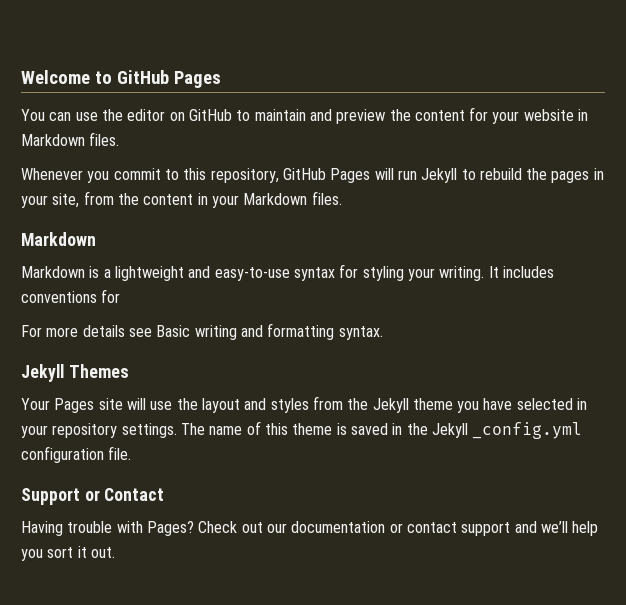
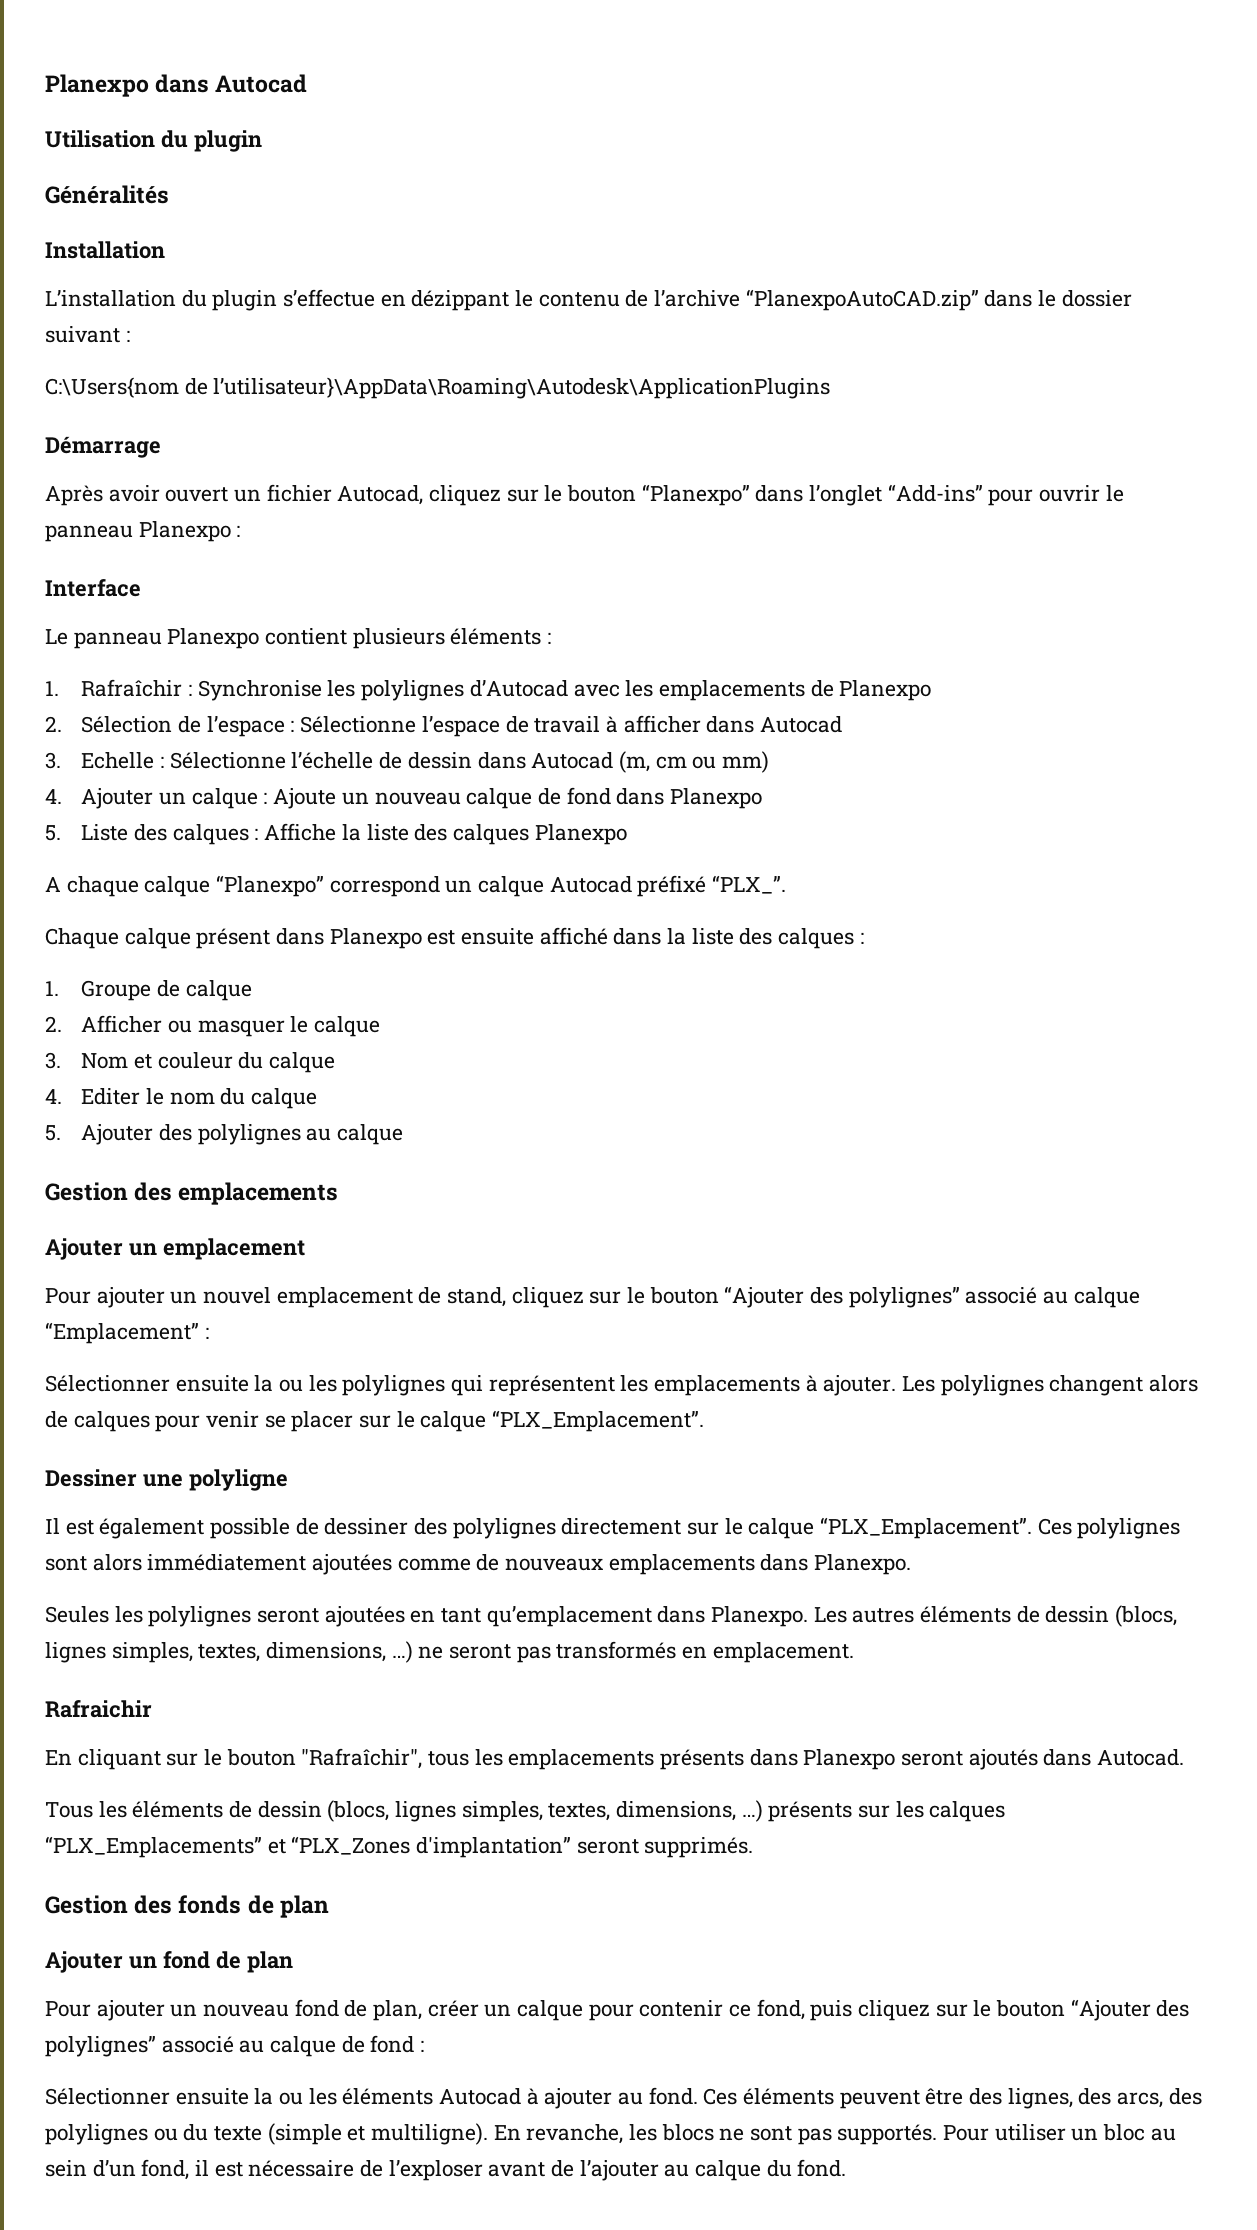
- Welcome to GitHub Pages
- You can use the editor on GitHub to maintain and preview the content for your website in Markdown files.
- Whenever you commit to this repository, GitHub Pages will run Jekyll to rebuild the pages in your site, from the content in your Markdown files.
- Markdown
- Markdown is a lightweight and easy-to-use syntax for styling your writing. It includes conventions for
- For more details see Basic writing and formatting syntax.
- Jekyll Themes
- Your Pages site will use the layout and styles from the Jekyll theme you have selected in your repository settings. The name of this theme is saved in the Jekyll _config.yml configuration file.
- Support or Contact
- Having trouble with Pages? Check out our documentation or contact support and we’ll help you sort it out.
+ Planexpo dans Autocad
+ Utilisation du plugin
+ Généralités
+ Installation
+ L’installation du plugin s’effectue en dézippant le contenu de l’archive “PlanexpoAutoCAD.zip” dans le dossier suivant :
+ C:\Users{nom de l’utilisateur}\AppData\Roaming\Autodesk\ApplicationPlugins
+ Démarrage
+ Après avoir ouvert un fichier Autocad, cliquez sur le bouton “Planexpo” dans l’onglet “Add-ins” pour ouvrir le panneau Planexpo :
+ Interface
+ Le panneau Planexpo contient plusieurs éléments :
+ 1. Rafraîchir : Synchronise les polylignes d’Autocad avec les emplacements de Planexpo
+ 2. Sélection de l’espace : Sélectionne l’espace de travail à afficher dans Autocad
+ 3. Echelle : Sélectionne l’échelle de dessin dans Autocad (m, cm ou mm)
+ 4. Ajouter un calque : Ajoute un nouveau calque de fond dans Planexpo
+ 5. Liste des calques : Affiche la liste des calques Planexpo
+ A chaque calque “Planexpo” correspond un calque Autocad préfixé “PLX_”.
+ Chaque calque présent dans Planexpo est ensuite affiché dans la liste des calques :
+ 1. Groupe de calque
+ 2. Afficher ou masquer le calque
+ 3. Nom et couleur du calque
+ 4. Editer le nom du calque
+ 5. Ajouter des polylignes au calque
+ Gestion des emplacements
+ Ajouter un emplacement
+ Pour ajouter un nouvel emplacement de stand, cliquez sur le bouton “Ajouter des polylignes” associé au calque “Emplacement” :
+ Sélectionner ensuite la ou les polylignes qui représentent les emplacements à ajouter. Les polylignes changent alors de calques pour venir se placer sur le calque “PLX_Emplacement”.
+ Dessiner une polyligne
+ Il est également possible de dessiner des polylignes directement sur le calque “PLX_Emplacement”. Ces polylignes sont alors immédiatement ajoutées comme de nouveaux emplacements dans Planexpo.
+ Seules les polylignes seront ajoutées en tant qu’emplacement dans Planexpo. Les autres éléments de dessin (blocs, lignes simples, textes, dimensions, …) ne seront pas transformés en emplacement.
+ Rafraichir
+ En cliquant sur le bouton "Rafraîchir", tous les emplacements présents dans Planexpo seront ajoutés dans Autocad.
+ Tous les éléments de dessin (blocs, lignes simples, textes, dimensions, …) présents sur les calques “PLX_Emplacements” et “PLX_Zones d'implantation” seront supprimés.
+ Gestion des fonds de plan
+ Ajouter un fond de plan
+ Pour ajouter un nouveau fond de plan, créer un calque pour contenir ce fond, puis cliquez sur le bouton “Ajouter des polylignes” associé au calque de fond :
+ Sélectionner ensuite la ou les éléments Autocad à ajouter au fond. Ces éléments peuvent être des lignes, des arcs, des polylignes ou du texte (simple et multiligne). En revanche, les blocs ne sont pas supportés. Pour utiliser un bloc au sein d’un fond, il est nécessaire de l’exploser avant de l’ajouter au calque du fond.

